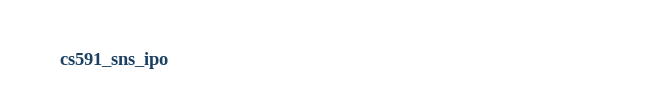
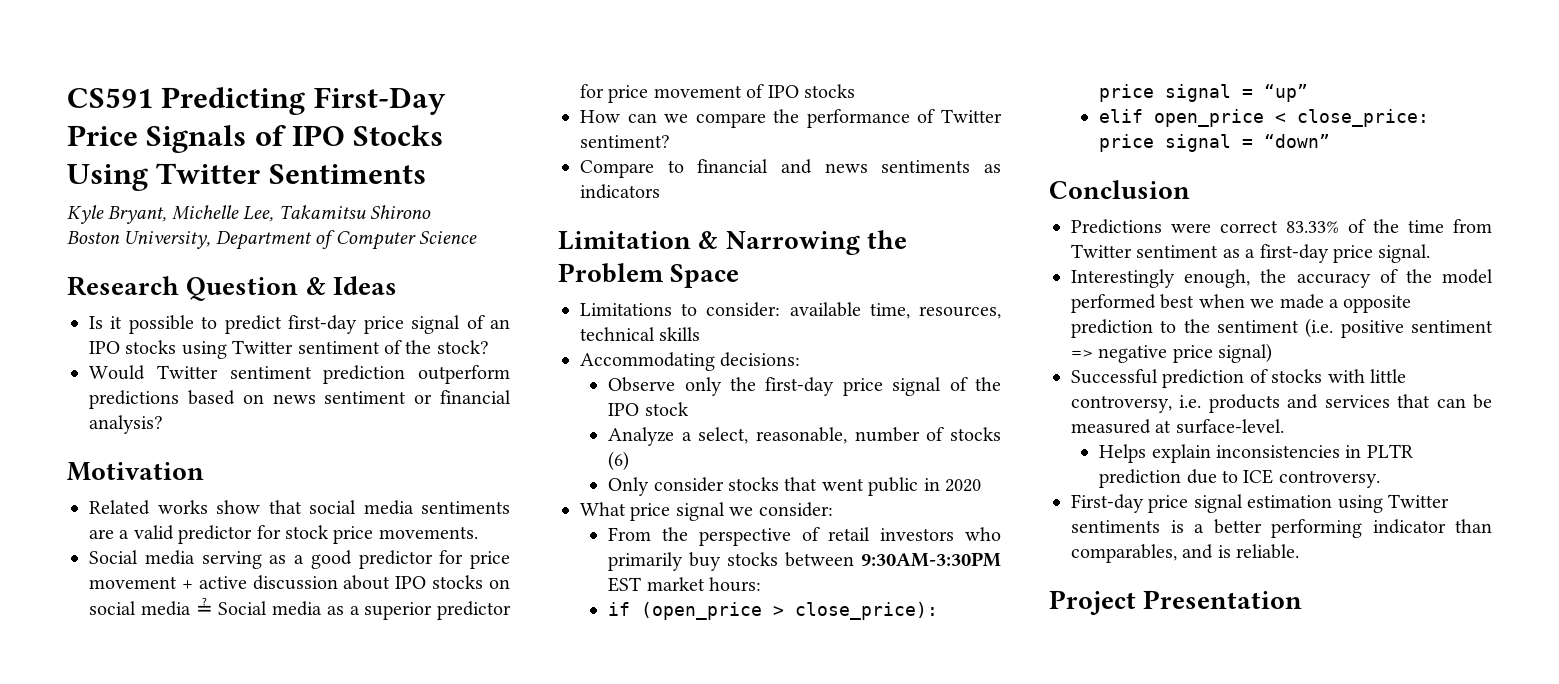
- cs591_sns_ipo
+ CS591 Predicting First-Day Price Signals of IPO Stocks Using Twitter Sentiments
+ Kyle Bryant, Michelle Lee, Takamitsu Shirono
+ Boston University, Department of Computer Science
+ Research Question & Ideas
+ Is it possible to predict first-day price signal of an IPO stocks using Twitter sentiment of the stock?
+ Would Twitter sentiment prediction outperform predictions based on news sentiment or financial analysis?
+ Motivation
+ Related works show that social media sentiments are a valid predictor for stock price movements.
+ Social media serving as a good predictor for price movement + active discussion about IPO stocks on social media ≟ Social media as a superior predictor for price movement of IPO stocks
+ How can we compare the performance of Twitter sentiment?
+ Compare to financial and news sentiments as indicators
+ Limitation & Narrowing the Problem Space
+ Limitations to consider: available time, resources, technical skills
+ Accommodating decisions:
+ Observe only the first-day price signal of the IPO stock
+ Analyze a select, reasonable, number of stocks (6)
+ Only consider stocks that went public in 2020
+ What price signal we consider:
+ From the perspective of retail investors who primarily buy stocks between 9:30AM-3:30PM EST market hours:
+ if (open_price > close_price): price signal = “up”
+ elif open_price < close_price: price signal = “down”
+ Conclusion
+ Predictions were correct 83.33% of the time from Twitter sentiment as a first-day price signal.
+ Interestingly enough, the accuracy of the model performed best when we made a opposite prediction to the sentiment (i.e. positive sentiment => negative price signal)
+ Successful prediction of stocks with little controversy, i.e. products and services that can be measured at surface-level.
+ Helps explain inconsistencies in PLTR prediction due to ICE controversy.
+ First-day price signal estimation using Twitter sentiments is a better performing indicator than comparables, and is reliable.
+ Project Presentation

